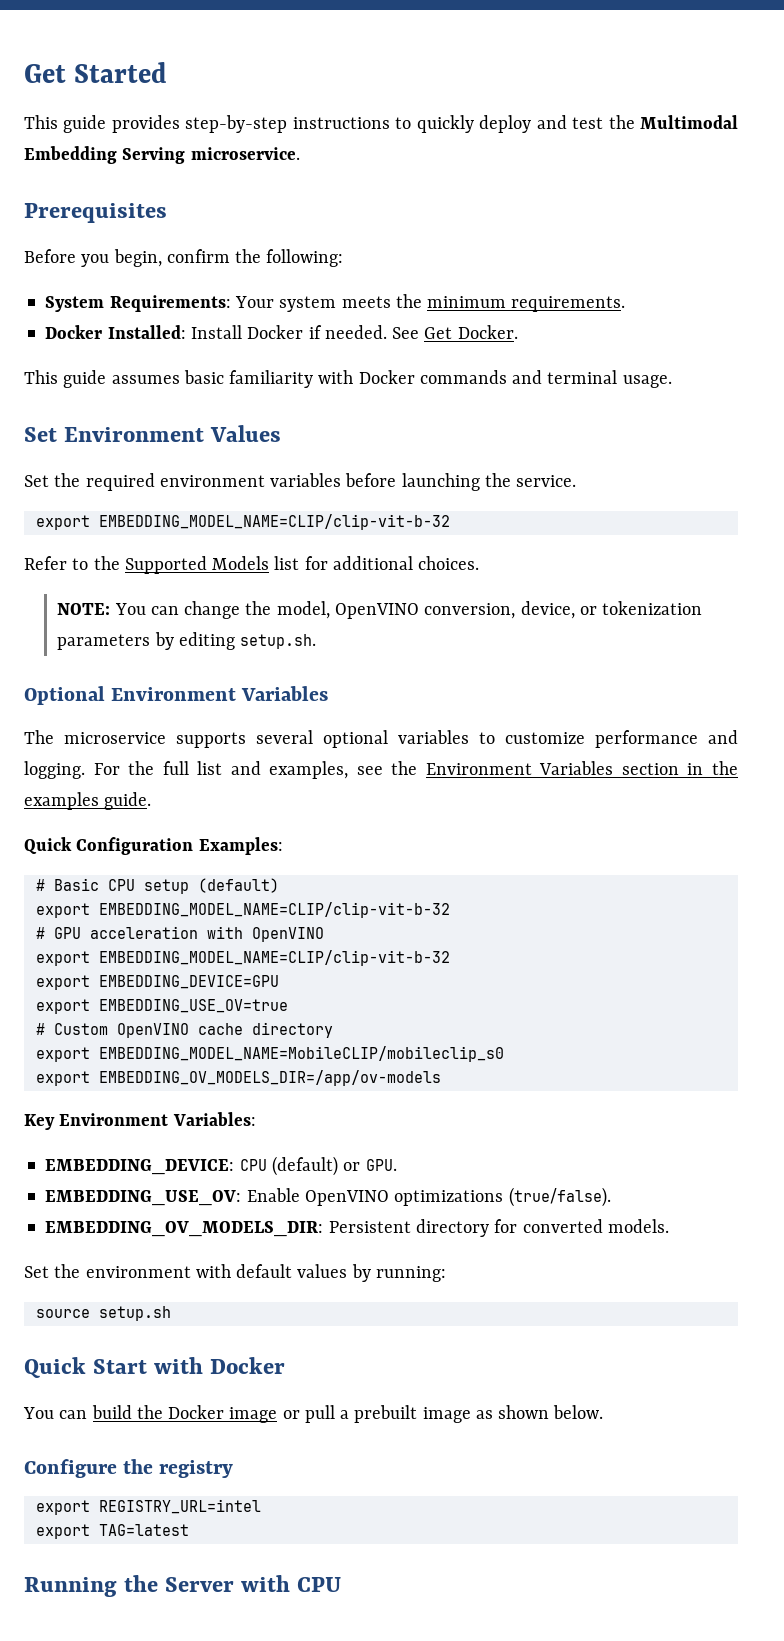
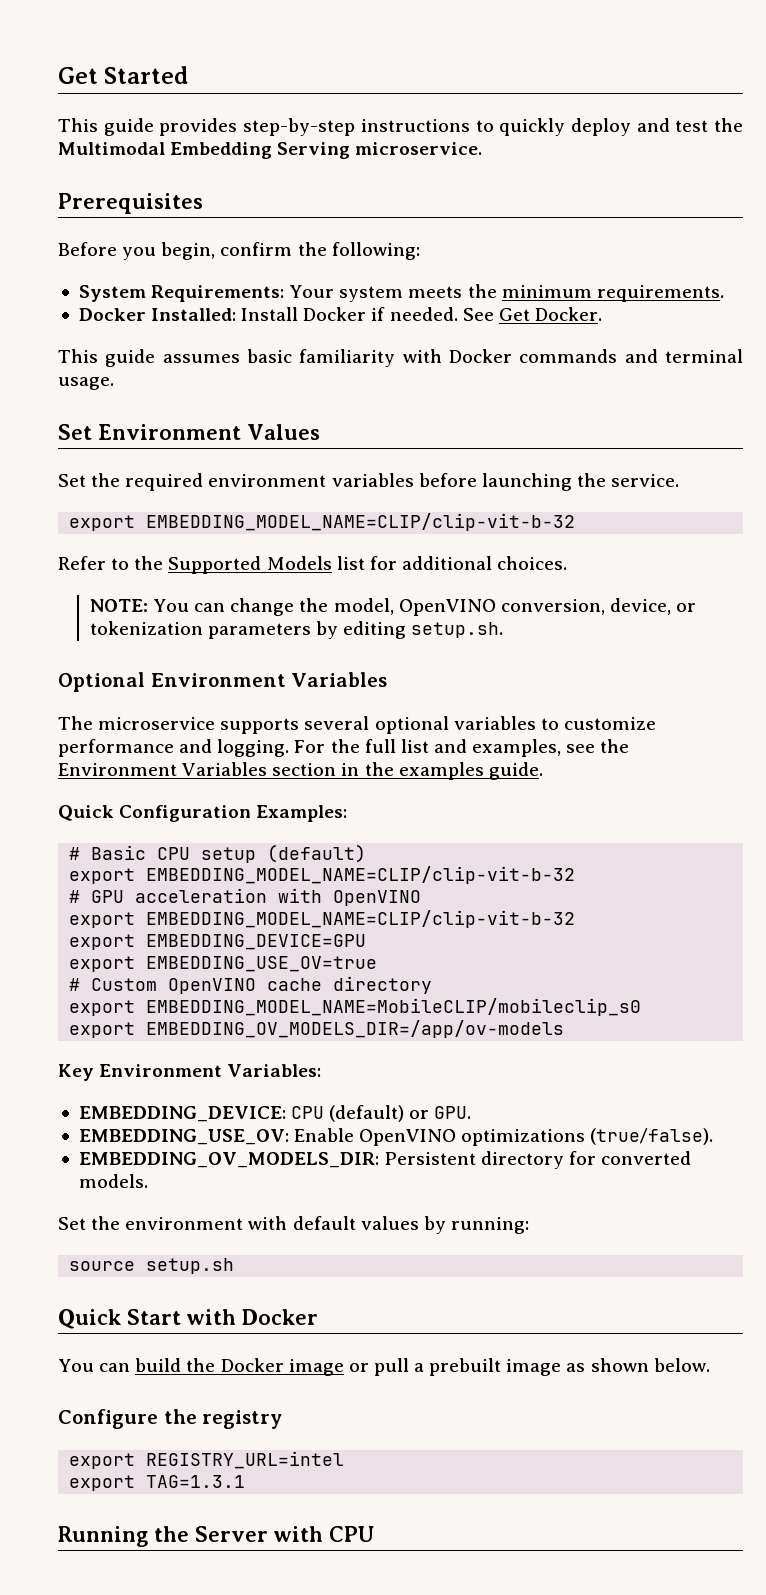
- export TAG=latest
+ export TAG=1.3.1

